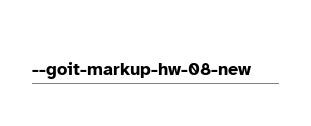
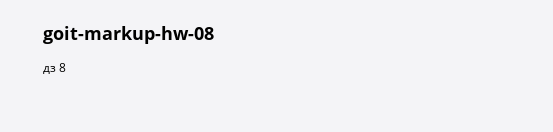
- --goit-markup-hw-08-new
+ goit-markup-hw-08
+ дз 8

